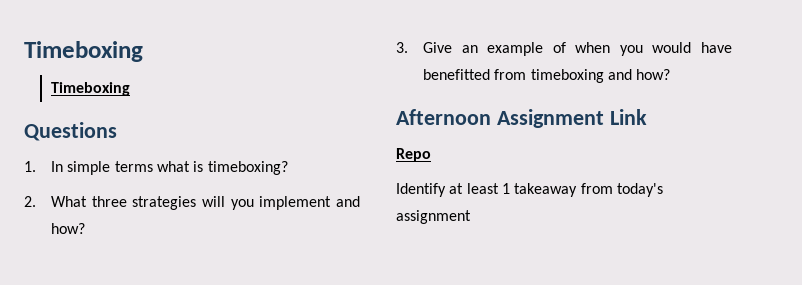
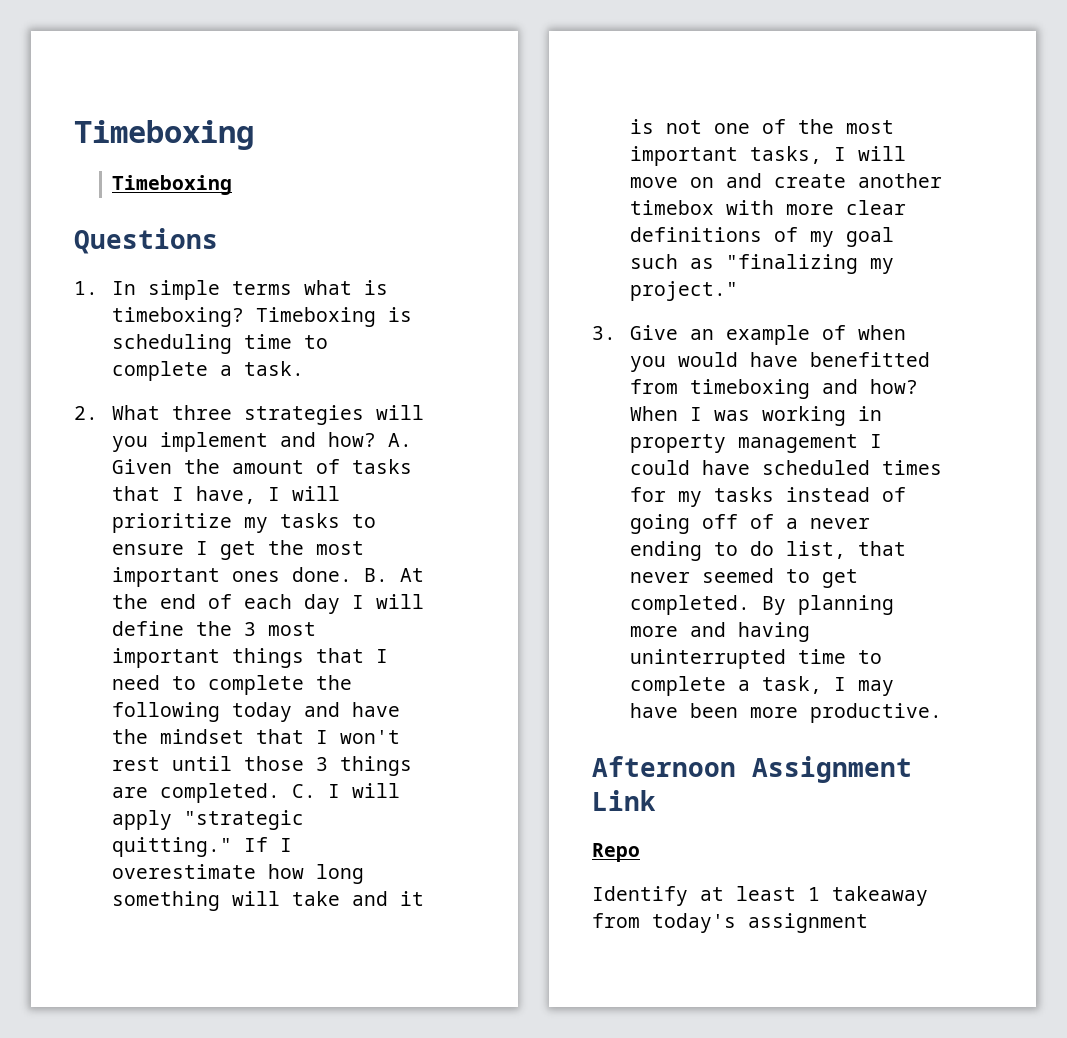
+ Timeboxing is scheduling time to complete a task.
+ A. Given the amount of tasks that I have, I will prioritize my tasks to ensure I get the most important ones done. B. At the end of each day I will define the 3 most important things that I need to complete the following today and have the mindset that I won't rest until those 3 things are completed. C. I will apply "strategic quitting." If I overestimate how long something will take and it is not one of the most important tasks, I will move on and create another timebox with more clear definitions of my goal such as "finalizing my project."
+ When I was working in property management I could have scheduled times for my tasks instead of going off of a never ending to do list, that never seemed to get completed. By planning more and having uninterrupted time to complete a task, I may have been more productive.

